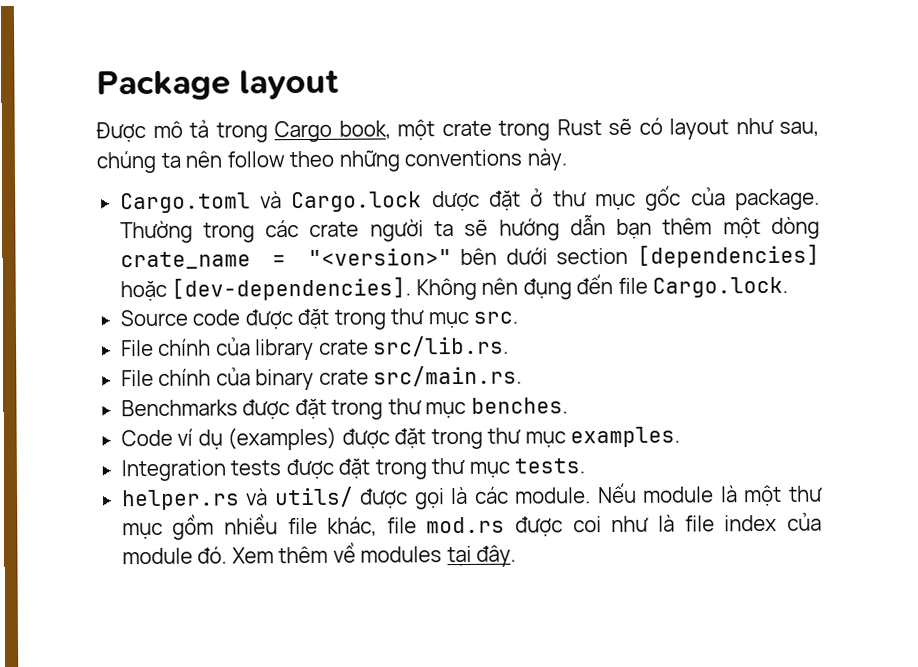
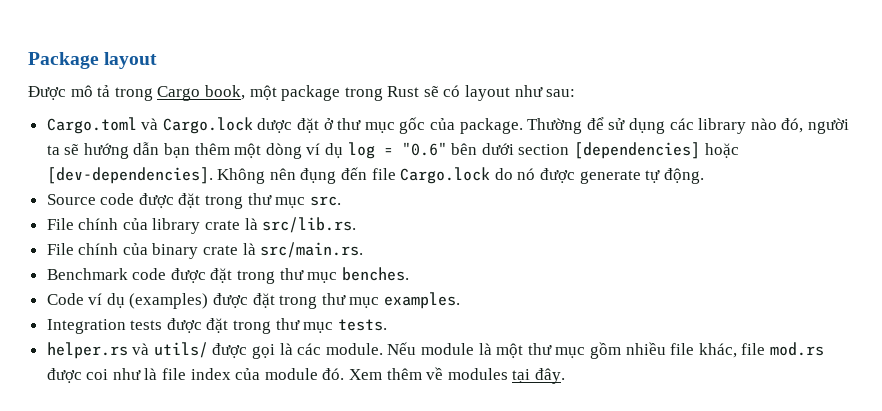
- Được mô tả trong Cargo book, một crate trong Rust sẽ có layout như sau, chúng ta nên follow theo những conventions này.
+ Được mô tả trong Cargo book, một package trong Rust sẽ có layout như sau:
- Thường trong các crate người ta sẽ hướng dẫn bạn thêm một dòng crate_name = "<version>" bên dưới section [dependencies] hoặc [dev-dependencies].
+ Thường để sử dụng các library nào đó, người ta sẽ hướng dẫn bạn thêm một dòng ví dụ log = "0.6" bên dưới section [dependencies] hoặc [dev-dependencies].
- Không nên đụng đến file Cargo.lock.
+ Không nên đụng đến file Cargo.lock do nó được generate tự động.
- File chính của library crate src/lib.rs.
+ File chính của library crate là src/lib.rs.
- File chính của binary crate src/main.rs.
+ File chính của binary crate là src/main.rs.
- Benchmarks được đặt trong thư mục benches.
+ Benchmark code được đặt trong thư mục benches.

